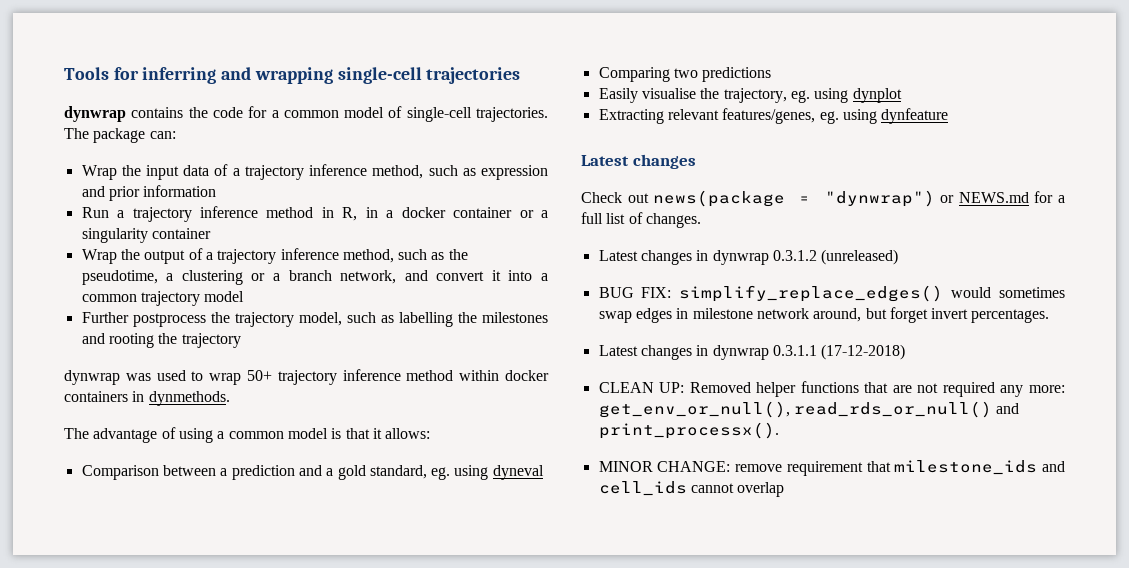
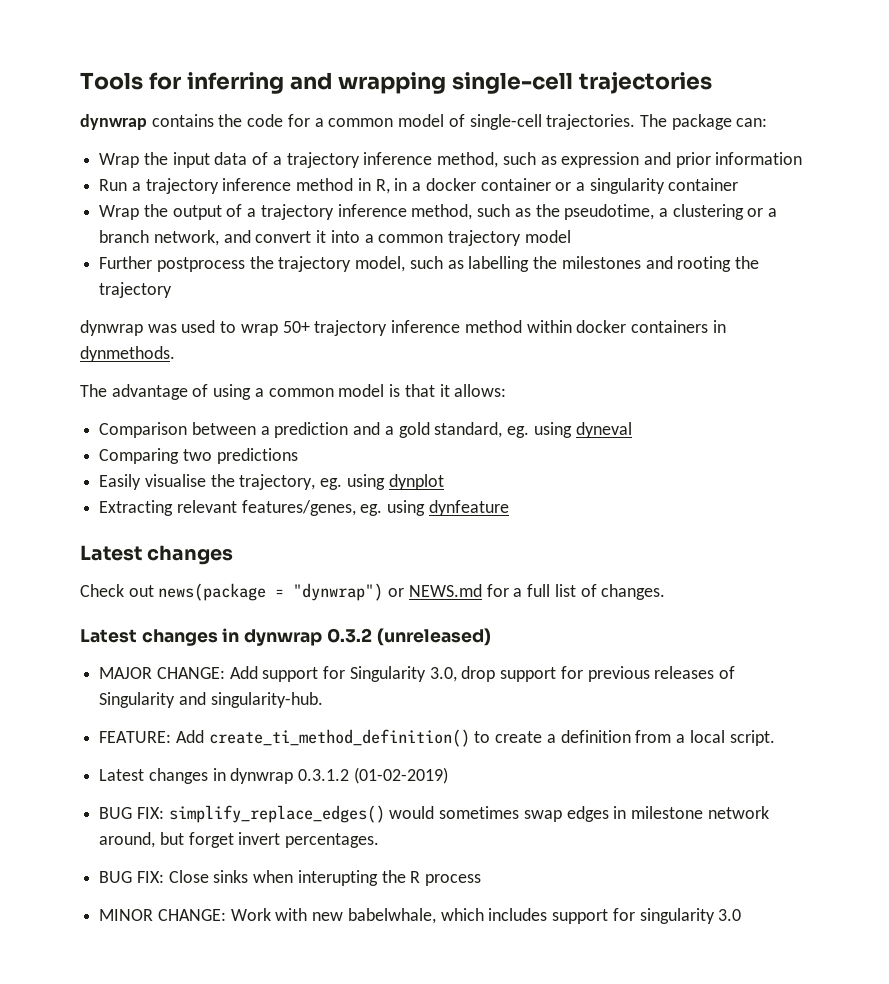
+ Latest changes in dynwrap 0.3.2 (unreleased)
+ MAJOR CHANGE: Add support for Singularity 3.0, drop support for previous releases of Singularity and singularity-hub.
+ FEATURE: Add create_ti_method_definition() to create a definition from a local script.
- Latest changes in dynwrap 0.3.1.2 (unreleased)
+ Latest changes in dynwrap 0.3.1.2 (01-02-2019)
- Latest changes in dynwrap 0.3.1.1 (17-12-2018)
- CLEAN UP: Removed helper functions that are not required any more: get_env_or_null(), read_rds_or_null() and print_processx().
- MINOR CHANGE: remove requirement that milestone_ids and cell_ids cannot overlap
+ BUG FIX: Close sinks when interupting the R process
+ MINOR CHANGE: Work with new babelwhale, which includes support for singularity 3.0

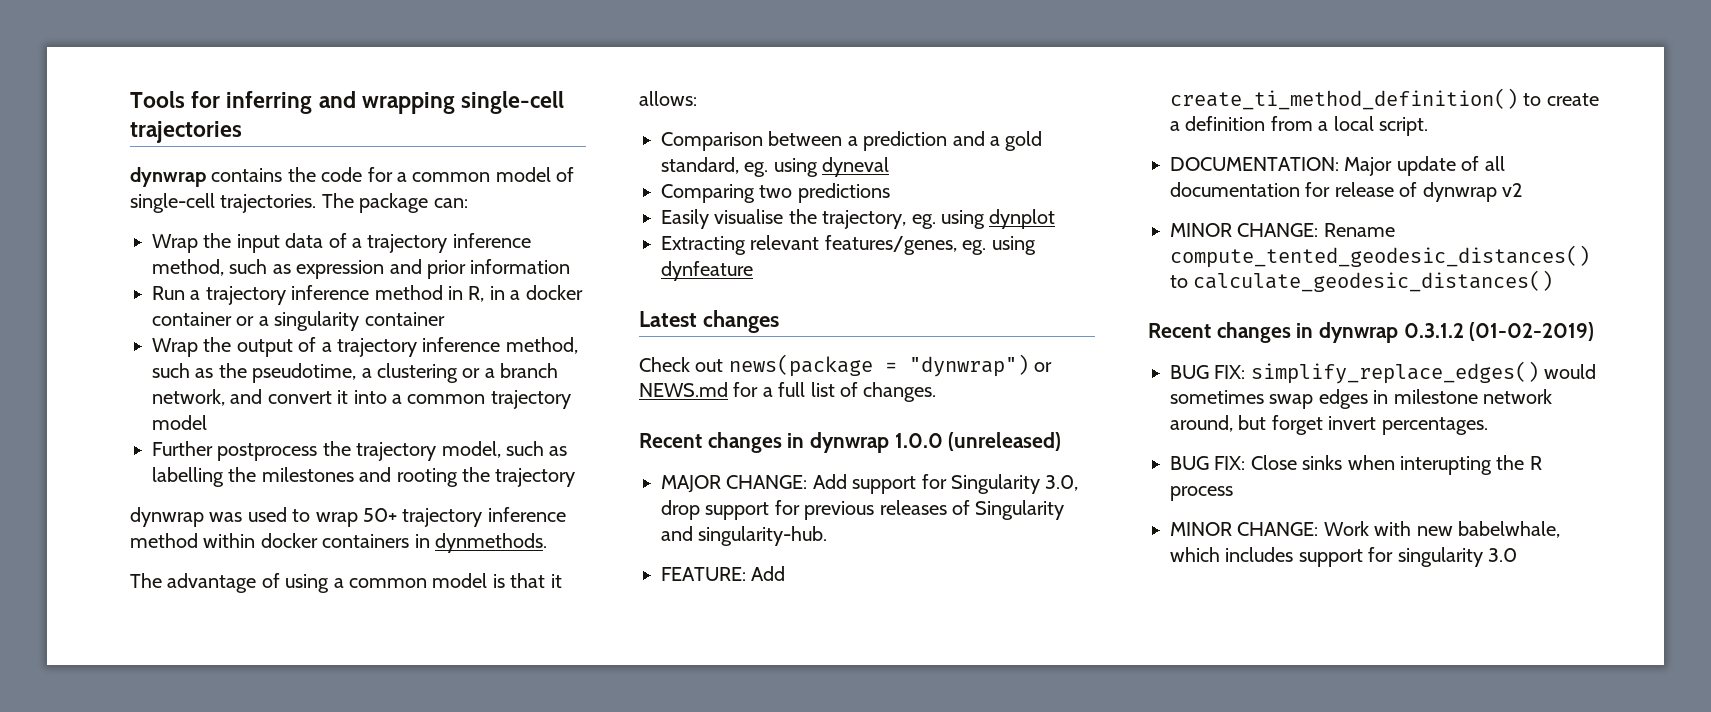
- Latest changes in dynwrap 0.3.2 (unreleased)
+ Recent changes in dynwrap 1.0.0 (unreleased)
- Latest changes in dynwrap 0.3.1.2 (01-02-2019)
+ DOCUMENTATION: Major update of all documentation for release of dynwrap v2
+ MINOR CHANGE: Rename compute_tented_geodesic_distances() to calculate_geodesic_distances()
+ Recent changes in dynwrap 0.3.1.2 (01-02-2019)

